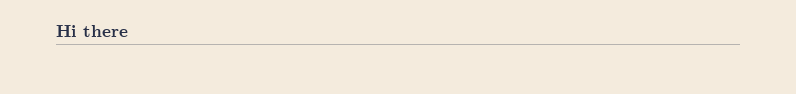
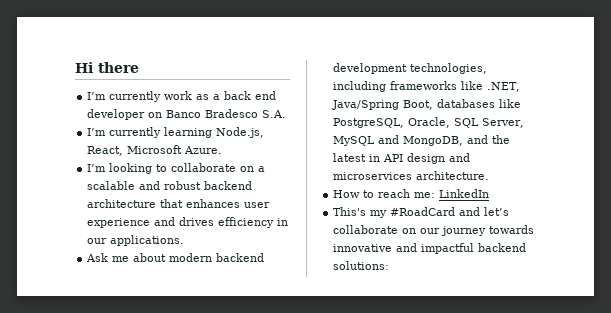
+ I’m currently work as a back end developer on Banco Bradesco S.A.
+ I’m currently learning Node.js, React, Microsoft Azure.
+ I’m looking to collaborate on a scalable and robust backend architecture that enhances user experience and drives efficiency in our applications.
+ Ask me about modern backend development technologies, including frameworks like .NET, Java/Spring Boot, databases like PostgreSQL, Oracle, SQL Server, MySQL and MongoDB, and the latest in API design and microservices architecture.
+ How to reach me: LinkedIn
+ This's my #RoadCard and let’s collaborate on our journey towards innovative and impactful backend solutions:

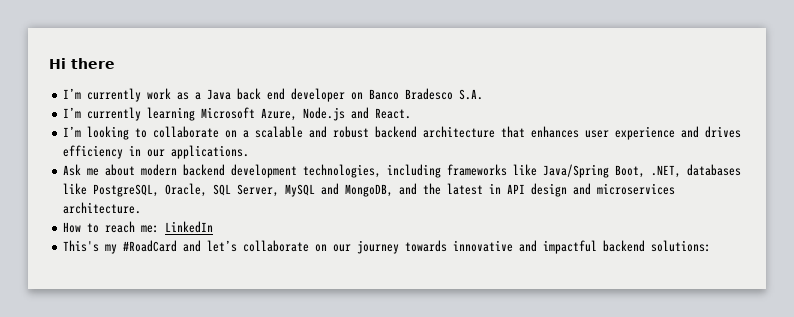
- I’m currently work as a back end developer on Banco Bradesco S.A.
+ I’m currently work as a Java back end developer on Banco Bradesco S.A.
- I’m currently learning Node.js, React, Microsoft Azure.
+ I’m currently learning Microsoft Azure, Node.js and React.
- Ask me about modern backend development technologies, including frameworks like .NET, Java/Spring Boot, databases like PostgreSQL, Oracle, SQL Server, MySQL and MongoDB, and the latest in API design and microservices architecture.
+ Ask me about modern backend development technologies, including frameworks like Java/Spring Boot, .NET, databases like PostgreSQL, Oracle, SQL Server, MySQL and MongoDB, and the latest in API design and microservices architecture.

